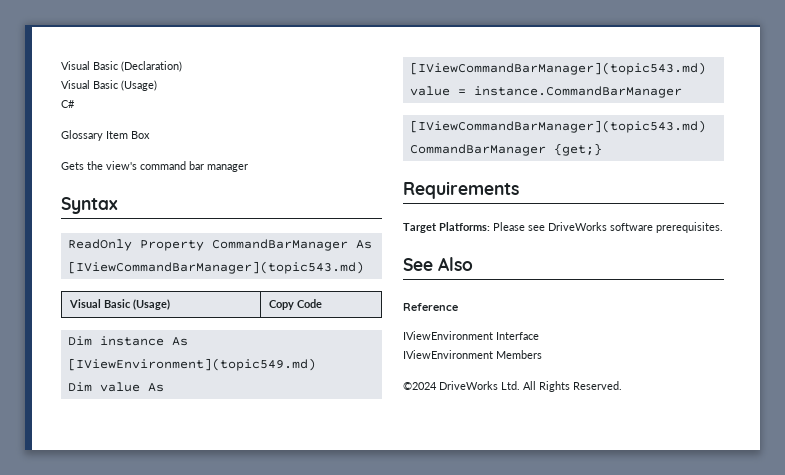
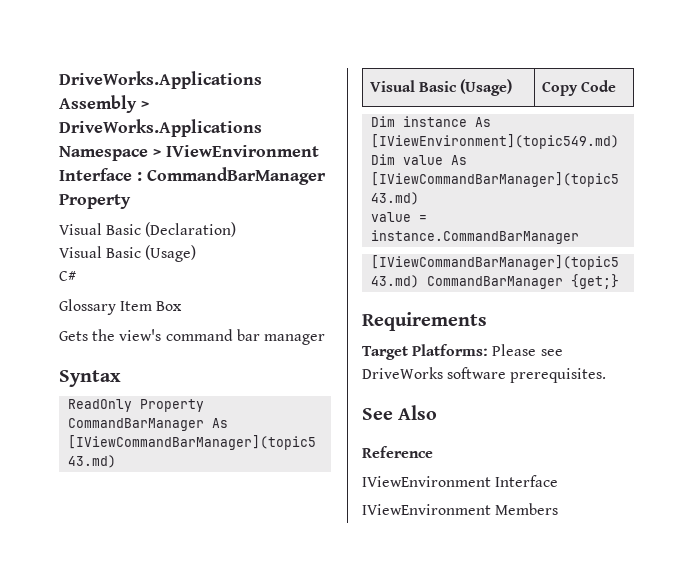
+ DriveWorks.Applications Assembly > DriveWorks.Applications Namespace > IViewEnvironment Interface : CommandBarManager Property
- ©2024 DriveWorks Ltd. All Rights Reserved.

